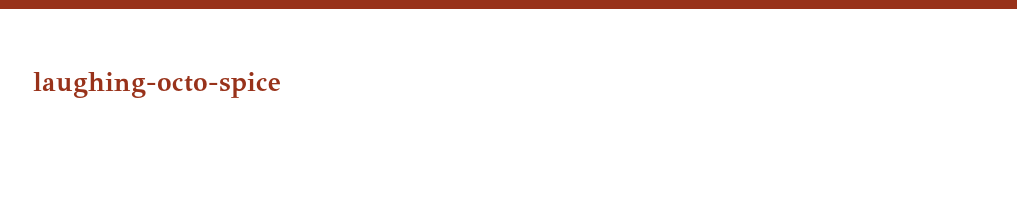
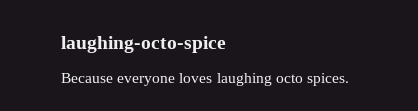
+ Because everyone loves laughing octo spices.

